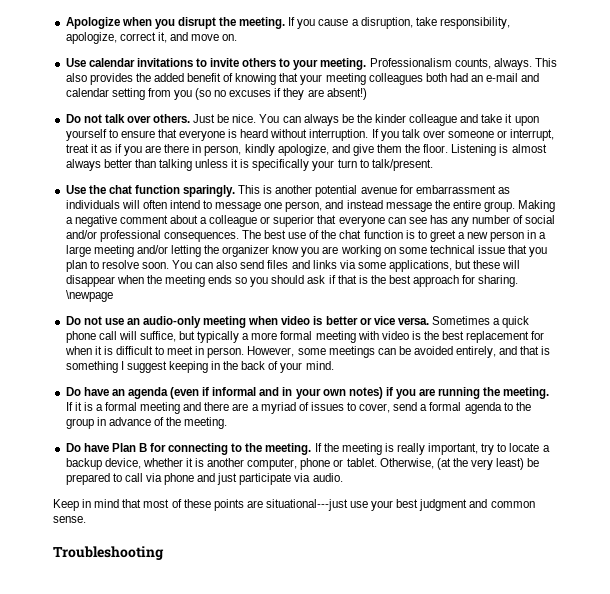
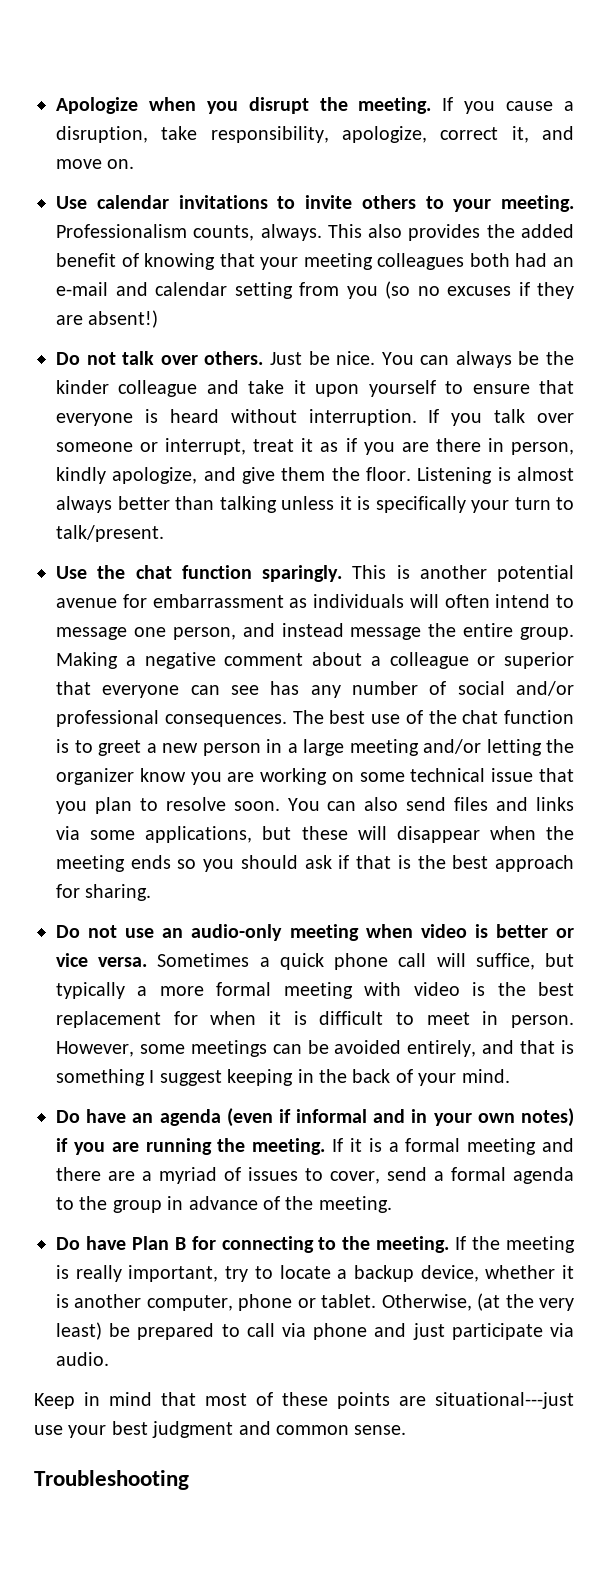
- \newpage

